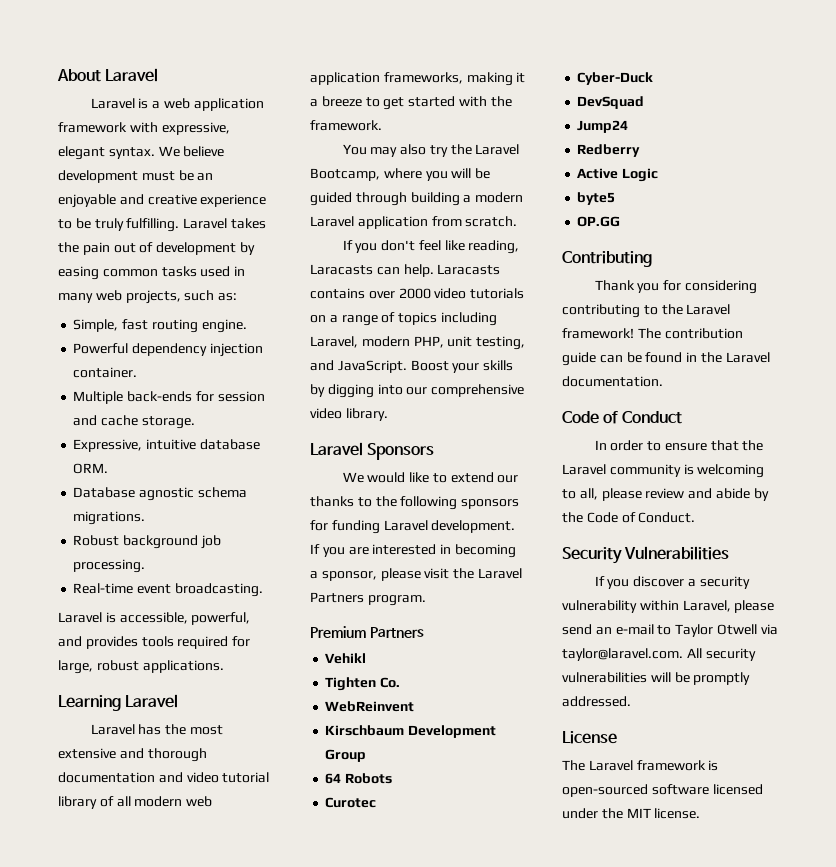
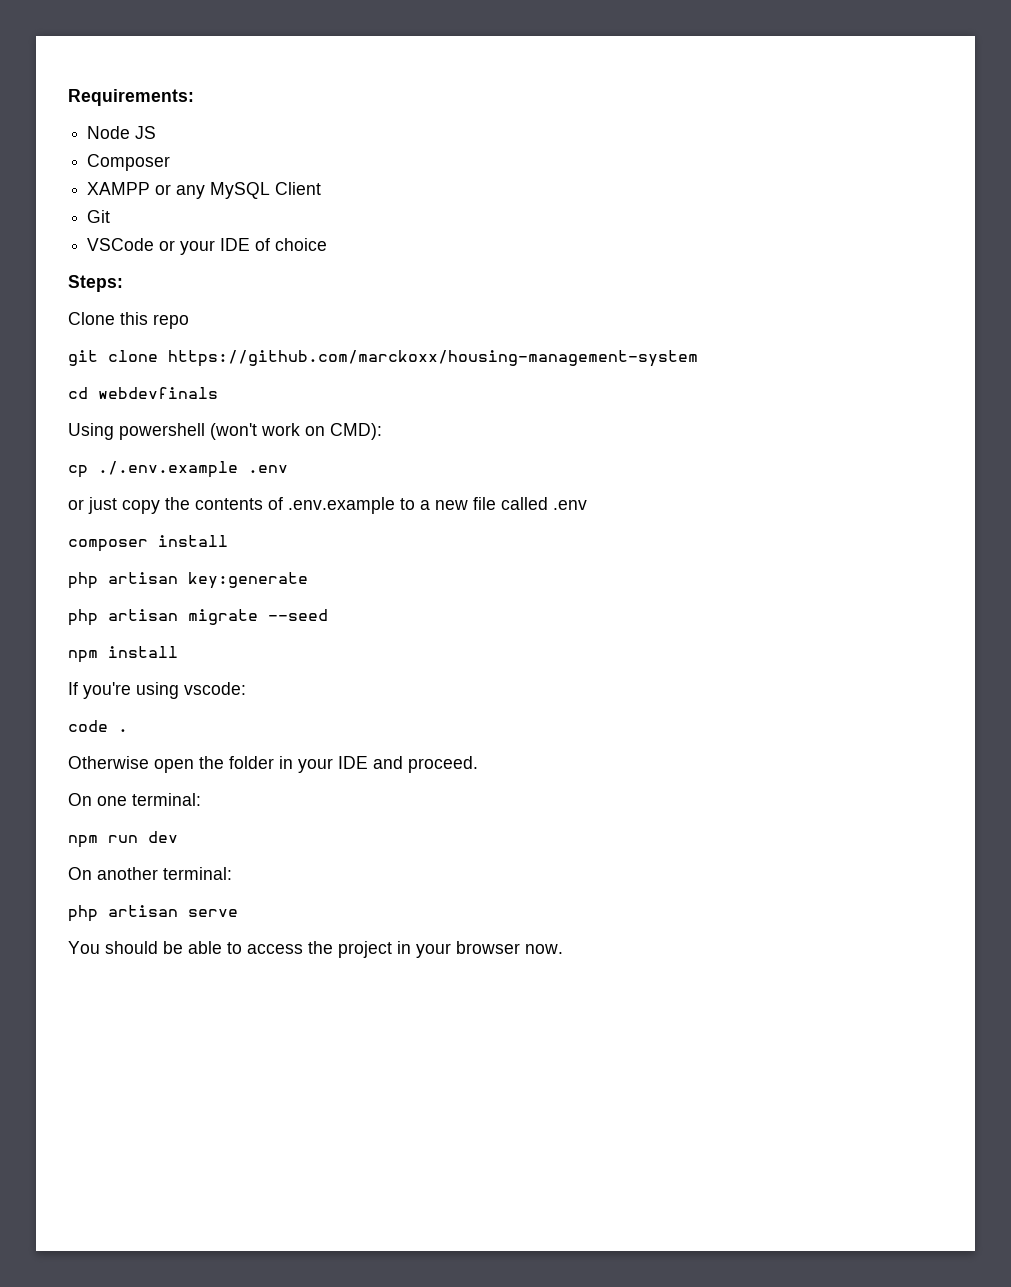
- About Laravel
- Laravel is a web application framework with expressive, elegant syntax. We believe development must be an enjoyable and creative experience to be truly fulfilling. Laravel takes the pain out of development by easing common tasks used in many web projects, such as:
- Simple, fast routing engine.
- Powerful dependency injection container.
- Multiple back-ends for session and cache storage.
- Expressive, intuitive database ORM.
- Database agnostic schema migrations.
- Robust background job processing.
- Real-time event broadcasting.
- Laravel is accessible, powerful, and provides tools required for large, robust applications.
- Learning Laravel
- Laravel has the most extensive and thorough documentation and video tutorial library of all modern web application frameworks, making it a breeze to get started with the framework.
- You may also try the Laravel Bootcamp, where you will be guided through building a modern Laravel application from scratch.
- If you don't feel like reading, Laracasts can help. Laracasts contains over 2000 video tutorials on a range of topics including Laravel, modern PHP, unit testing, and JavaScript. Boost your skills by digging into our comprehensive video library.
- Laravel Sponsors
- We would like to extend our thanks to the following sponsors for funding Laravel development. If you are interested in becoming a sponsor, please visit the Laravel Partners program.
- Premium Partners
- Vehikl
- Tighten Co.
- WebReinvent
- Kirschbaum Development Group
- 64 Robots
- Curotec
- Cyber-Duck
- DevSquad
- Jump24
- Redberry
- Active Logic
- byte5
- OP.GG
- Contributing
- Thank you for considering contributing to the Laravel framework! The contribution guide can be found in the Laravel documentation.
- Code of Conduct
- In order to ensure that the Laravel community is welcoming to all, please review and abide by the Code of Conduct.
- Security Vulnerabilities
- If you discover a security vulnerability within Laravel, please send an e-mail to Taylor Otwell via taylor@laravel.com. All security vulnerabilities will be promptly addressed.
- License
- The Laravel framework is open-sourced software licensed under the MIT license.
+ Requirements:
+ Node JS
+ Composer
+ XAMPP or any MySQL Client
+ Git
+ VSCode or your IDE of choice
+ Steps:
+ Clone this repo
+ git clone https://github.com/marckoxx/housing-management-system
+ cd webdevfinals
+ Using powershell (won't work on CMD):
+ cp ./.env.example .env
+ or just copy the contents of .env.example to a new file called .env
+ composer install
+ php artisan key:generate
+ php artisan migrate --seed
+ npm install
+ If you're using vscode:
+ code .
+ Otherwise open the folder in your IDE and proceed.
+ On one terminal:
+ npm run dev
+ On another terminal:
+ php artisan serve
+ You should be able to access the project in your browser now.

